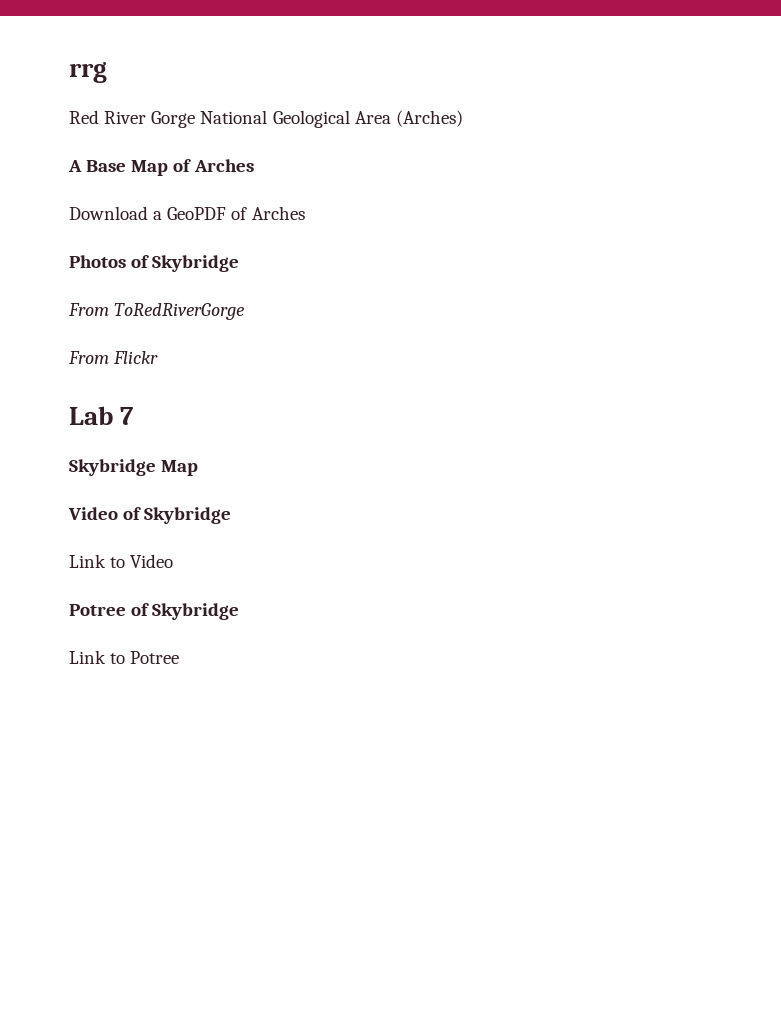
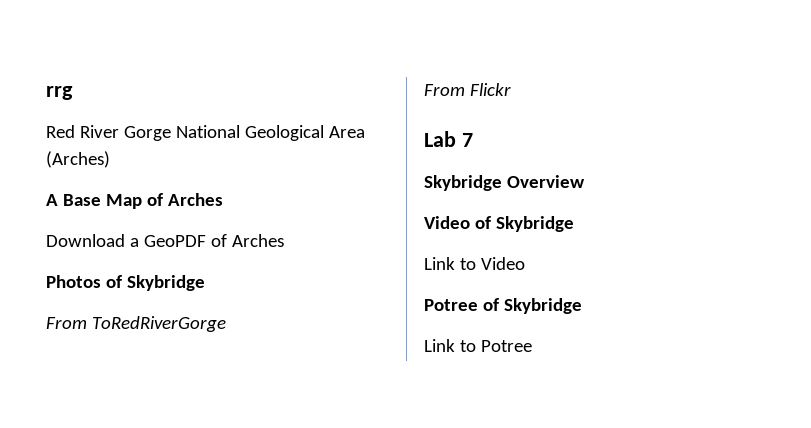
- Skybridge Map
+ Skybridge Overview

